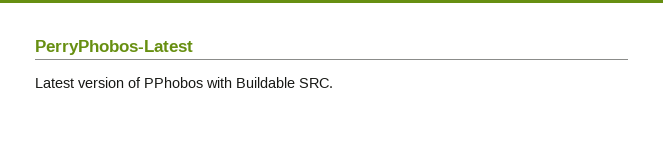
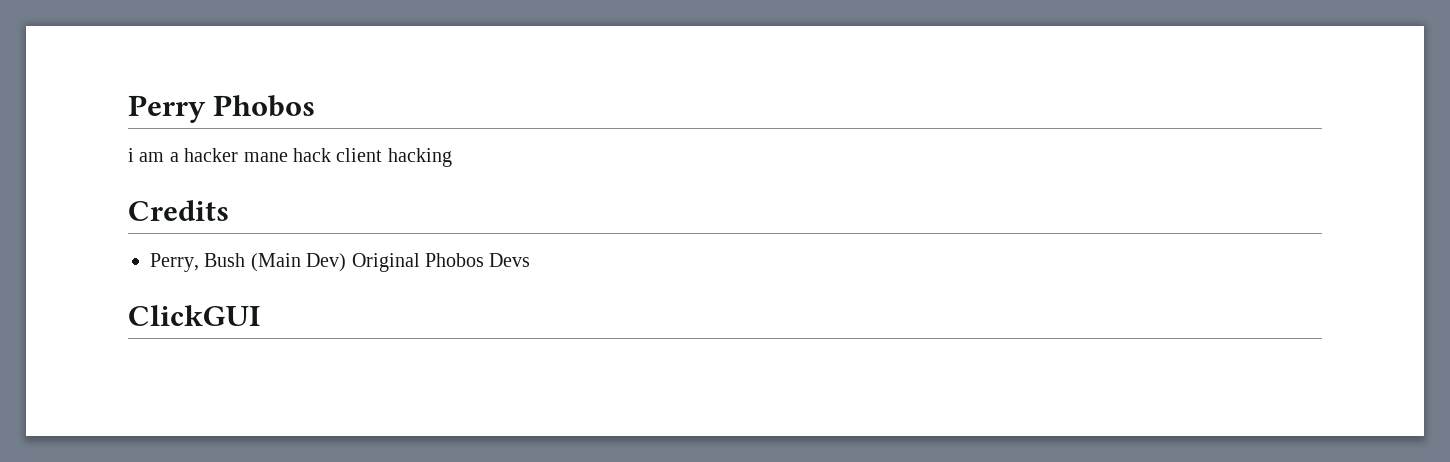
- PerryPhobos-Latest
- Latest version of PPhobos with Buildable SRC.
+ Perry Phobos
+ i am a hacker mane hack client hacking
+ Credits
+ Perry, Bush (Main Dev) Original Phobos Devs
+ ClickGUI

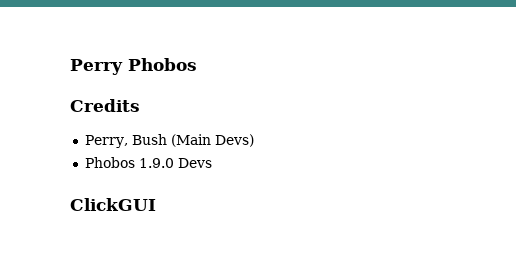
- i am a hacker mane hack client hacking
- Perry, Bush (Main Dev) Original Phobos Devs
+ Perry, Bush (Main Devs)
+ Phobos 1.9.0 Devs

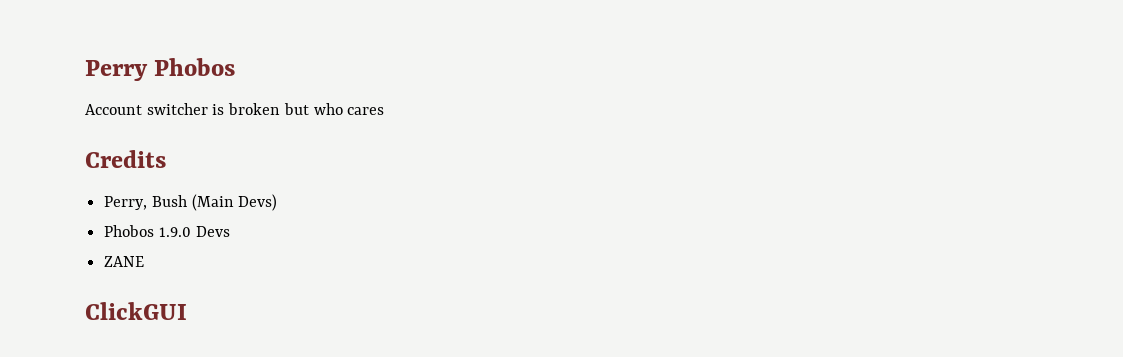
+ Account switcher is broken but who cares
+ ZANE

